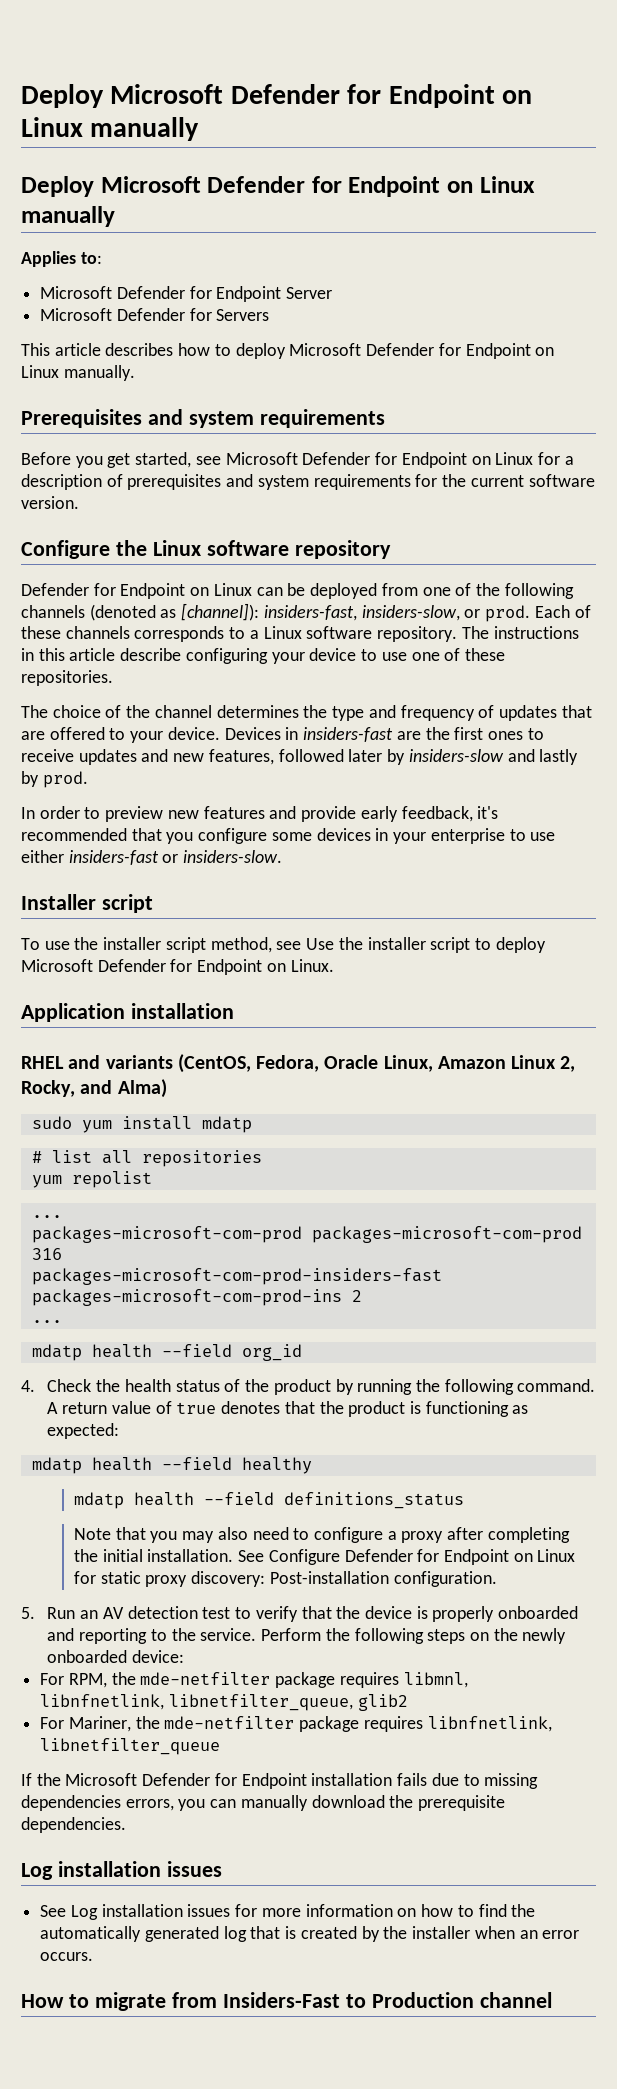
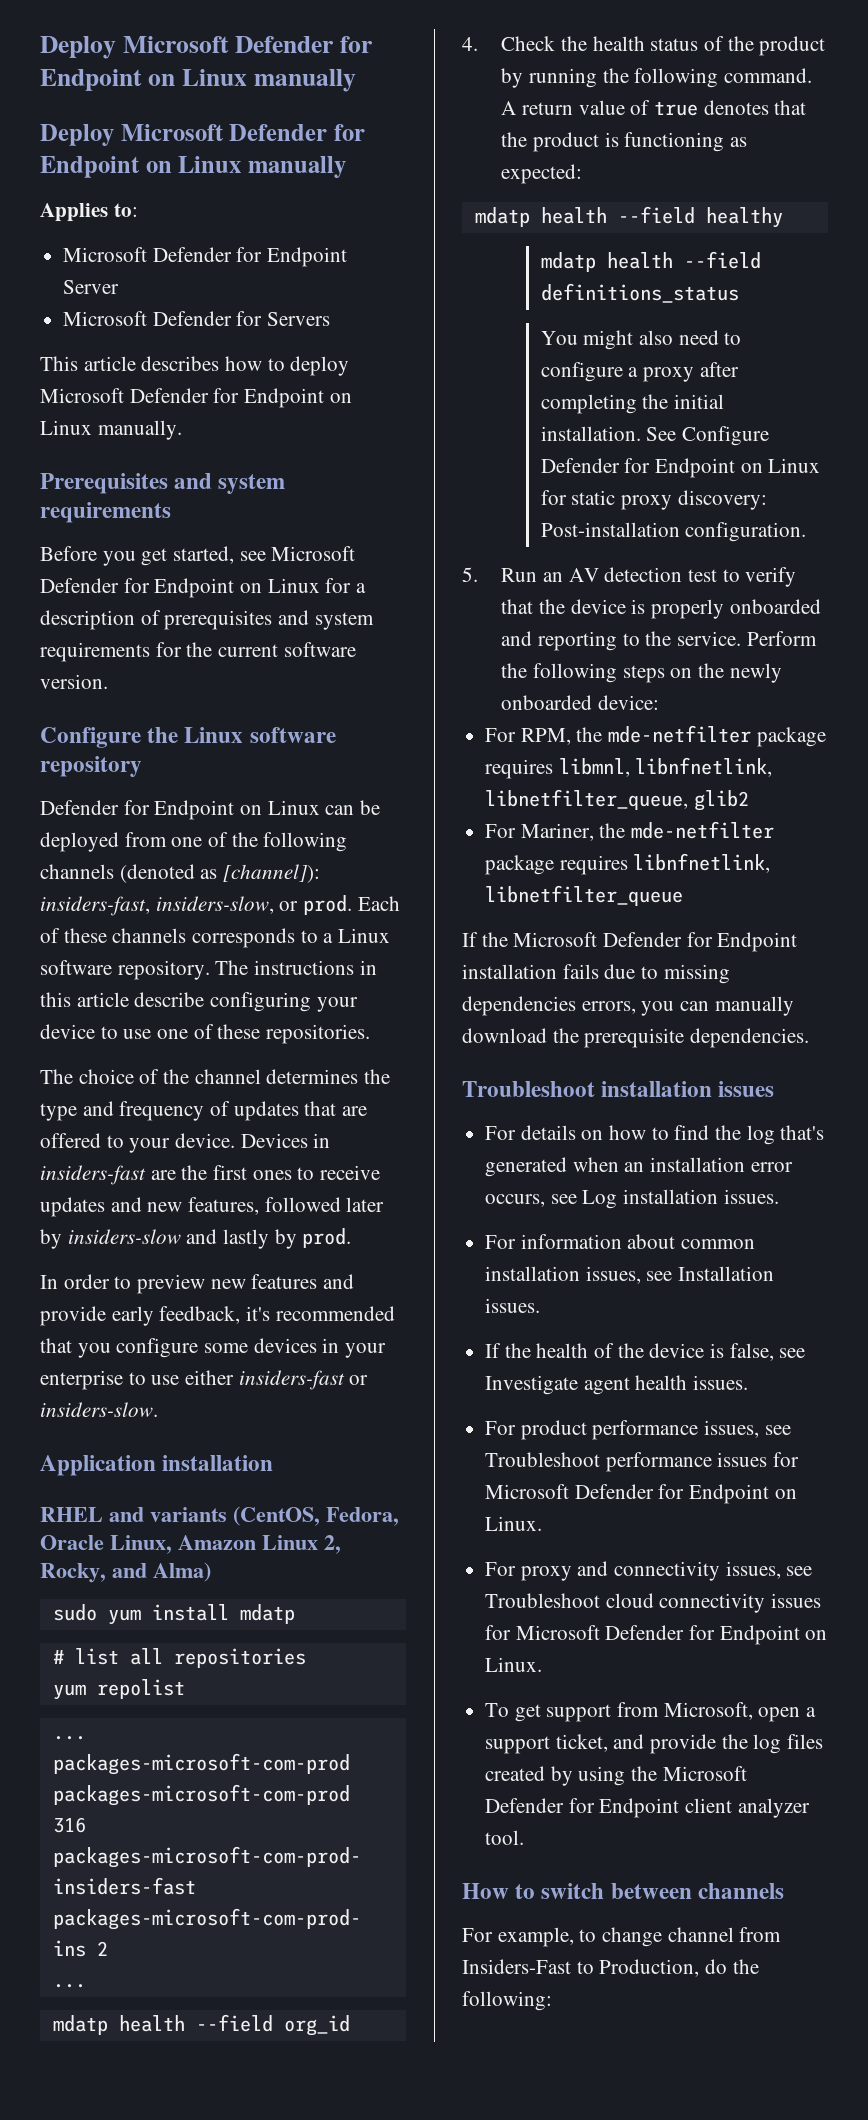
- Installer script
- To use the installer script method, see Use the installer script to deploy Microsoft Defender for Endpoint on Linux.
- Note that you may also need to configure a proxy after completing the initial installation.
+ You might also need to configure a proxy after completing the initial installation.
  If the Microsoft Defender for Endpoint installation fails due to missing dependencies errors, you can manually download the prerequisite dependencies.
- Log installation issues
+ Troubleshoot installation issues
- See Log installation issues for more information on how to find the automatically generated log that is created by the installer when an error occurs.
- How to migrate from Insiders-Fast to Production channel
+ For details on how to find the log that's generated when an installation error occurs, see Log installation issues.
+ For information about common installation issues, see Installation issues.
+ If the health of the device is false, see Investigate agent health issues.
+ For product performance issues, see Troubleshoot performance issues for Microsoft Defender for Endpoint on Linux.
+ For proxy and connectivity issues, see Troubleshoot cloud connectivity issues for Microsoft Defender for Endpoint on Linux.
+ To get support from Microsoft, open a support ticket, and provide the log files created by using the Microsoft Defender for Endpoint client analyzer tool.
+ How to switch between channels
+ For example, to change channel from Insiders-Fast to Production, do the following:

